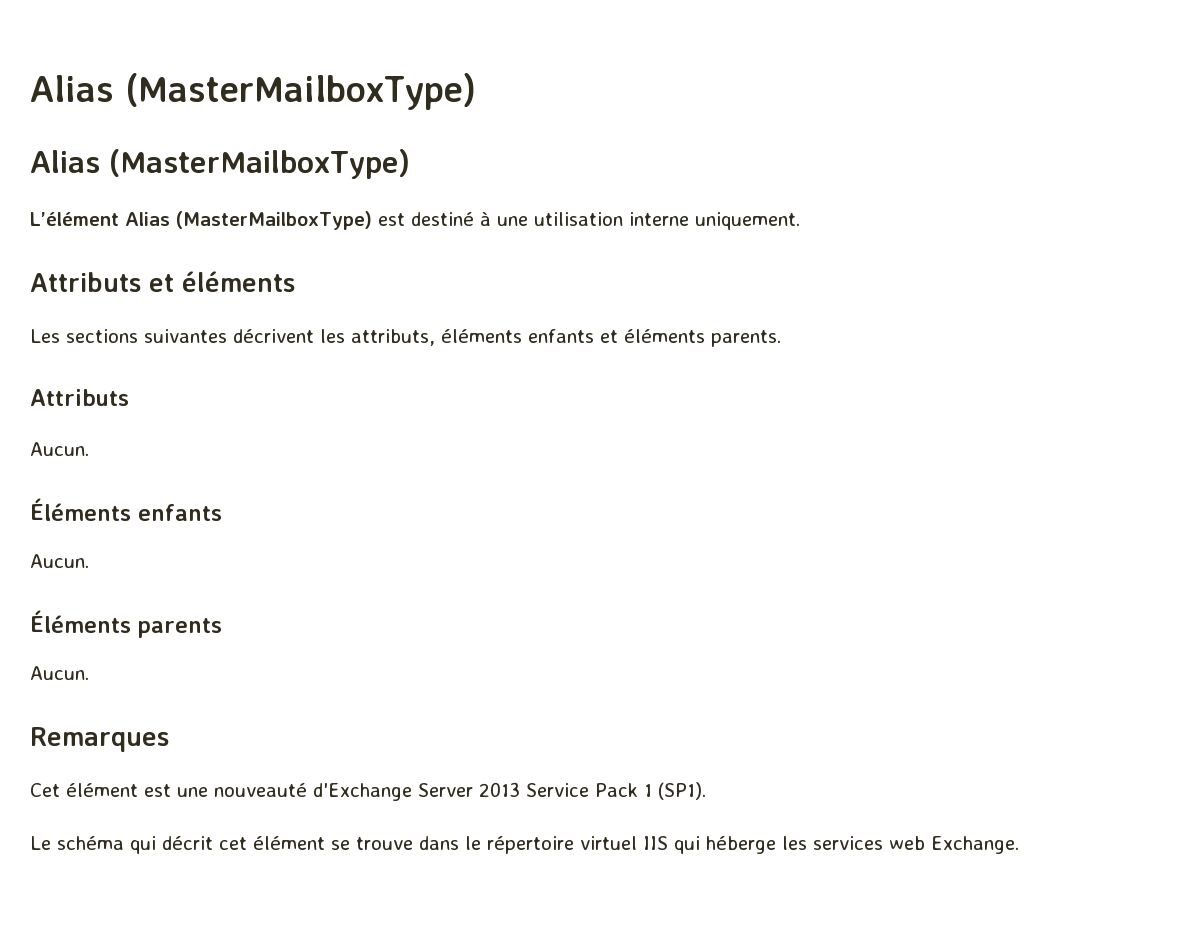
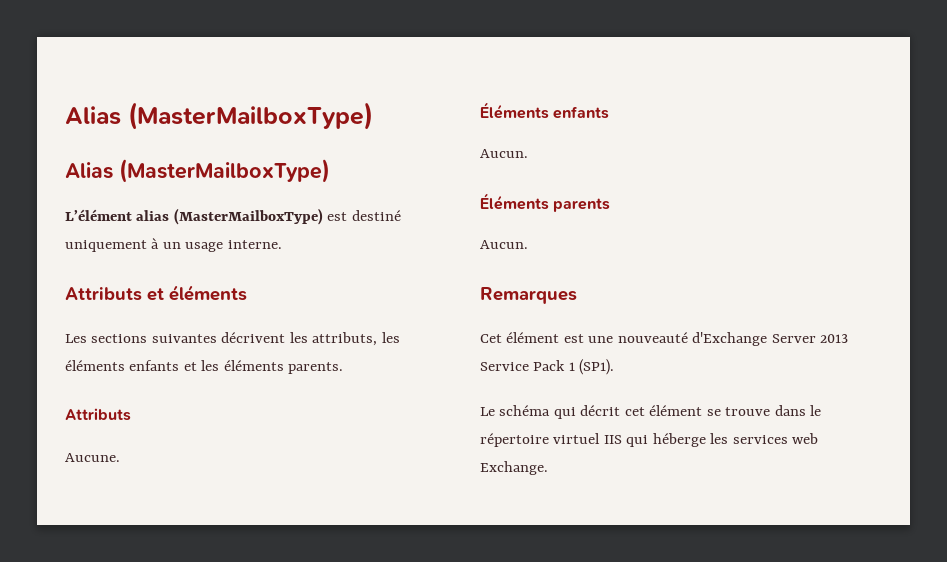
- L’élément Alias (MasterMailboxType) est destiné à une utilisation interne uniquement.
+ L’élément alias (MasterMailboxType) est destiné uniquement à un usage interne.
- Les sections suivantes décrivent les attributs, éléments enfants et éléments parents.
+ Les sections suivantes décrivent les attributs, les éléments enfants et les éléments parents.
  Attributs
- Aucun.
+ Aucune.

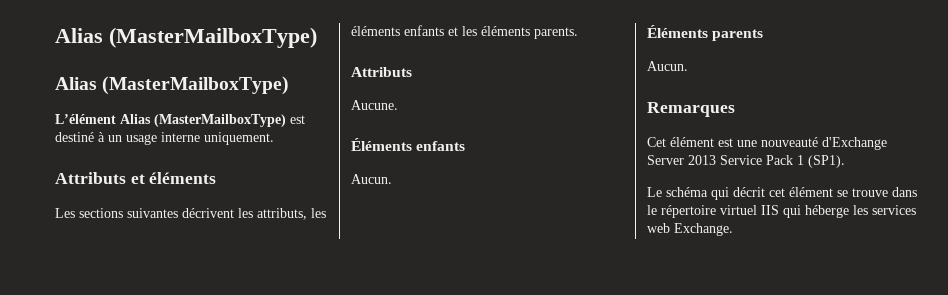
- L’élément alias (MasterMailboxType) est destiné uniquement à un usage interne.
+ L’élément Alias (MasterMailboxType) est destiné à un usage interne uniquement.

